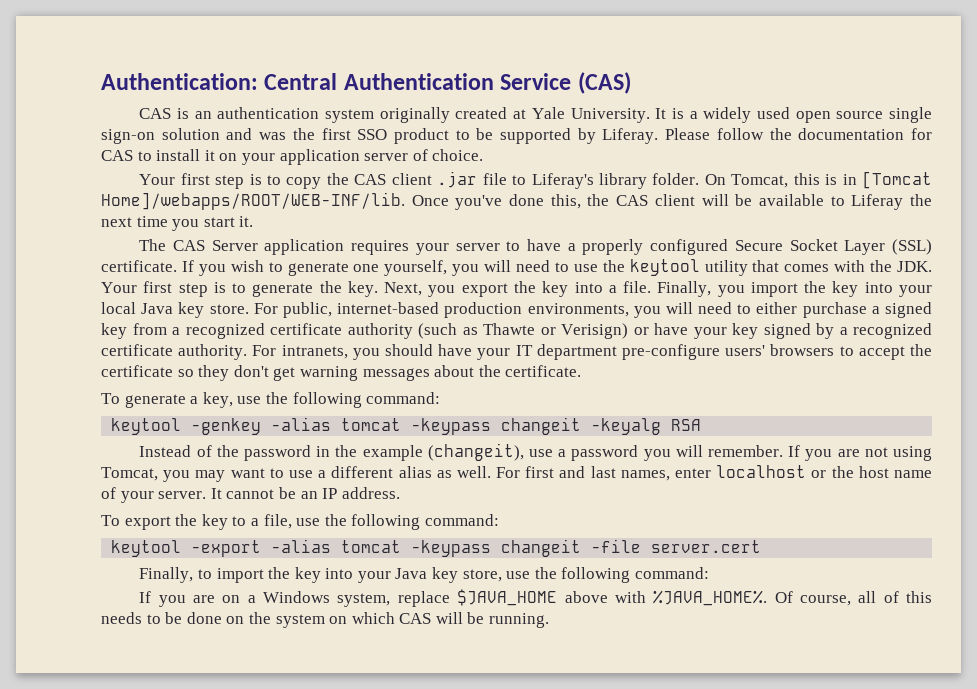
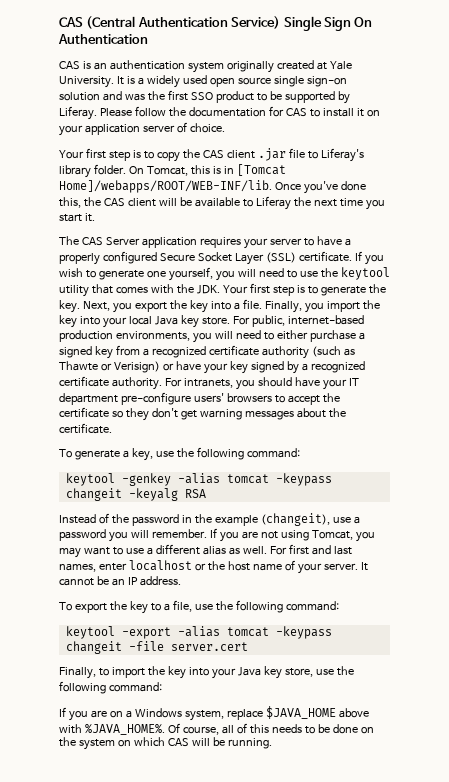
- Authentication: Central Authentication Service (CAS)
+ CAS (Central Authentication Service) Single Sign On Authentication

